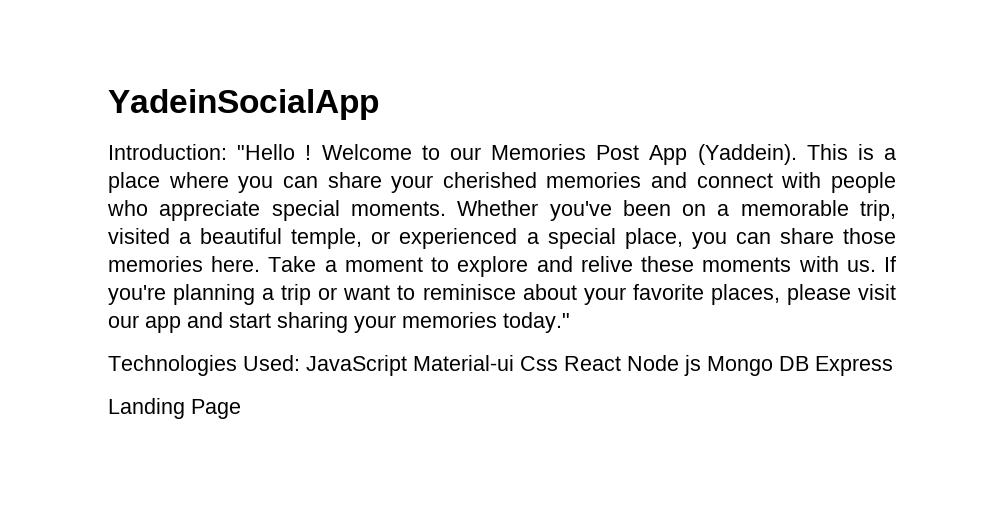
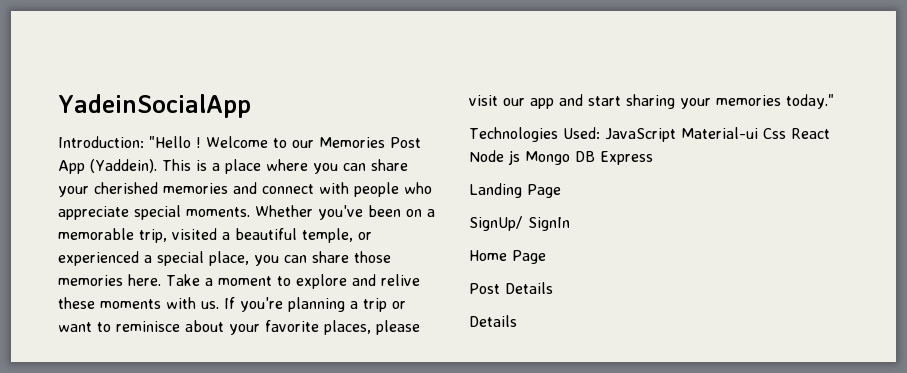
+ SignUp/ SignIn
+ Home Page
+ Post Details
+ Details

